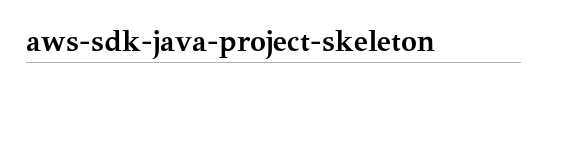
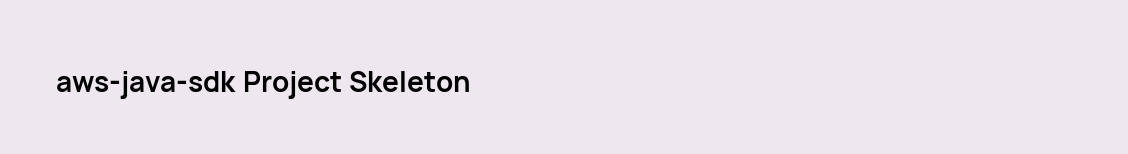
- aws-sdk-java-project-skeleton
+ aws-java-sdk Project Skeleton

